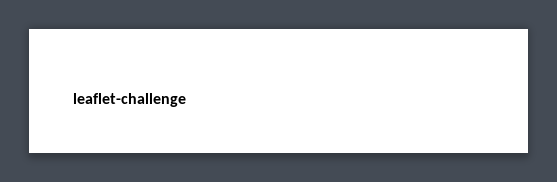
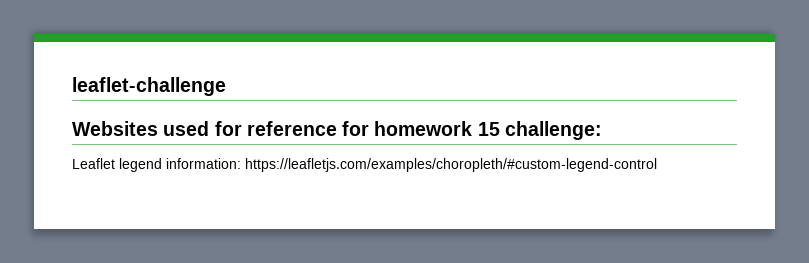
+ Websites used for reference for homework 15 challenge:
+ Leaflet legend information: https://leafletjs.com/examples/choropleth/#custom-legend-control

